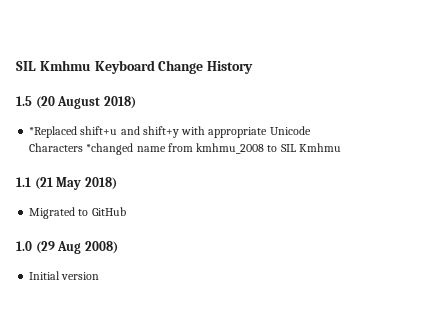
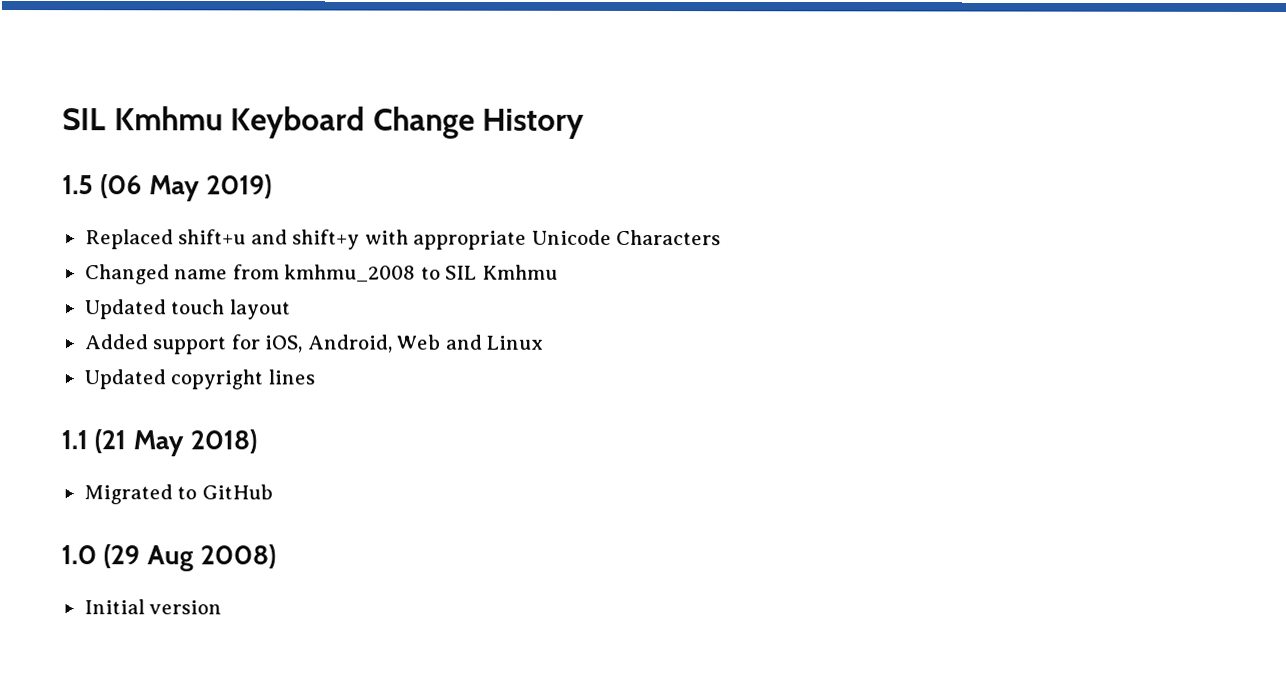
- 1.5 (20 August 2018)
- *Replaced shift+u and shift+y with appropriate Unicode Characters *changed name from kmhmu_2008 to SIL Kmhmu
+ 1.5 (06 May 2019)
+ Replaced shift+u and shift+y with appropriate Unicode Characters
+ Changed name from kmhmu_2008 to SIL Kmhmu
+ Updated touch layout
+ Added support for iOS, Android, Web and Linux
+ Updated copyright lines

